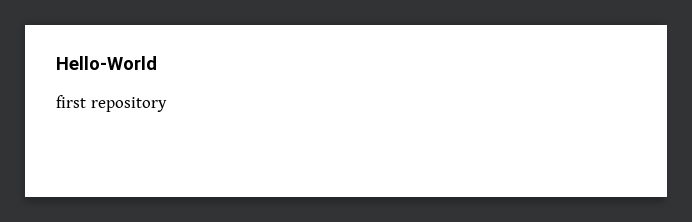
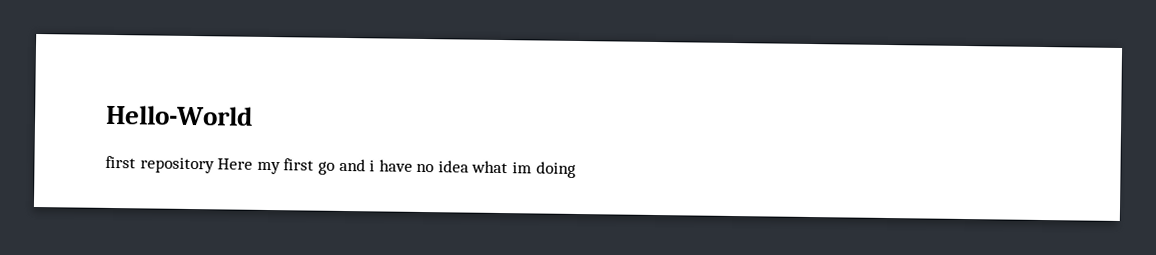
- first repository
+ first repository Here my first go and i have no idea what im doing

